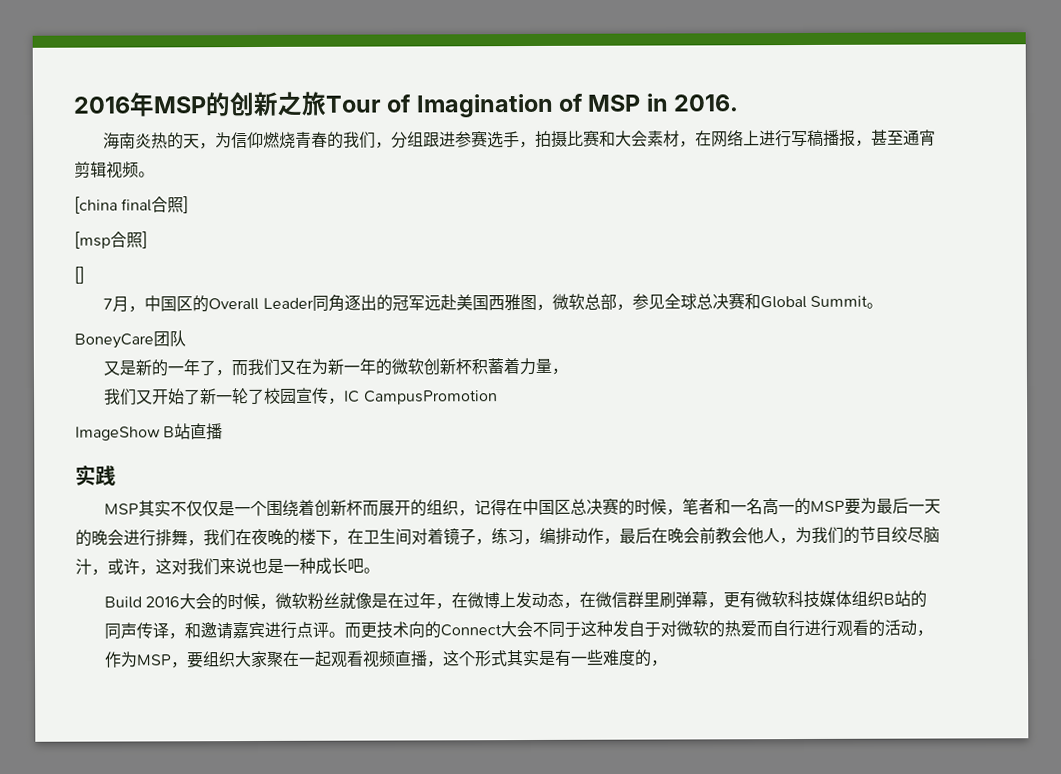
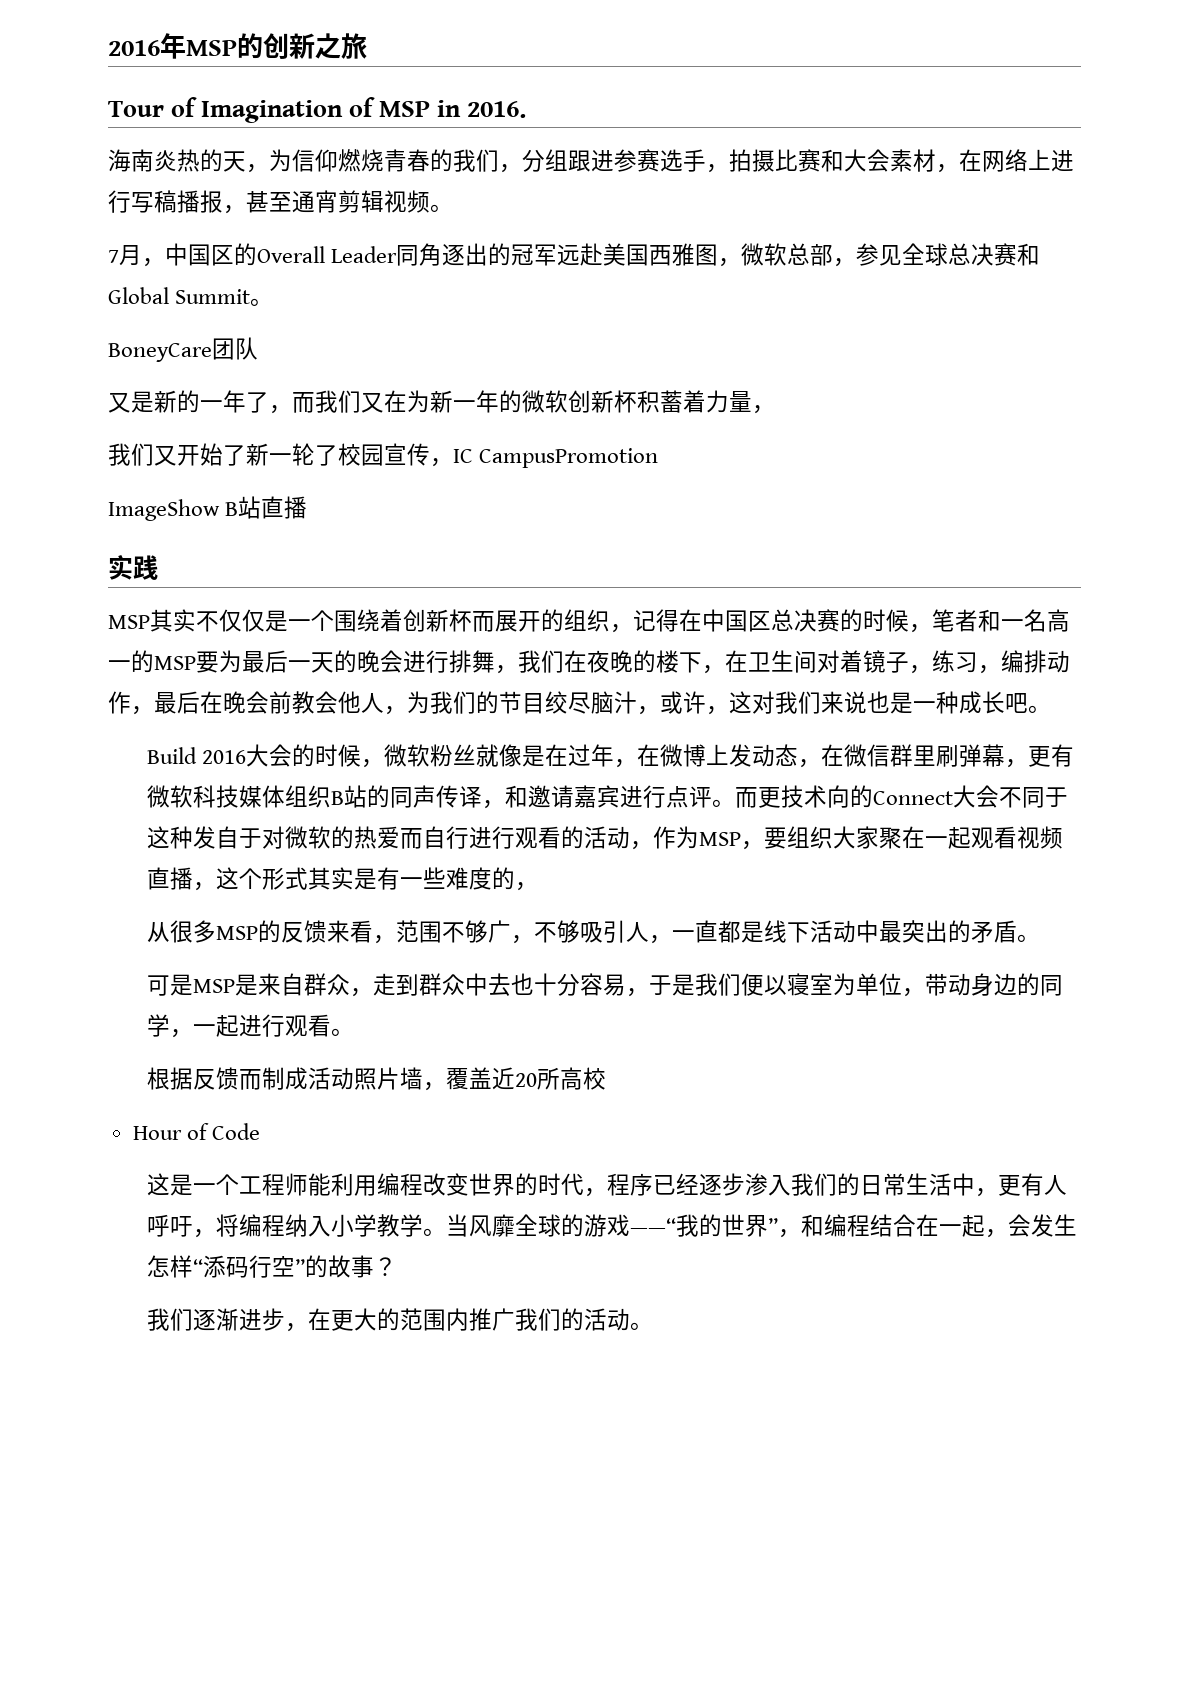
- 2016年MSP的创新之旅Tour of Imagination of MSP in 2016.
+ 2016年MSP的创新之旅
+ Tour of Imagination of MSP in 2016.
- [china final合照]
- [msp合照]
- []
+ 从很多MSP的反馈来看，范围不够广，不够吸引人，一直都是线下活动中最突出的矛盾。
+ 可是MSP是来自群众，走到群众中去也十分容易，于是我们便以寝室为单位，带动身边的同学，一起进行观看。
+ 根据反馈而制成活动照片墙，覆盖近20所高校
+ Hour of Code
+ 这是一个工程师能利用编程改变世界的时代，程序已经逐步渗入我们的日常生活中，更有人呼吁，将编程纳入小学教学。当风靡全球的游戏——“我的世界”，和编程结合在一起，会发生怎样“添码行空”的故事？
+ 我们逐渐进步，在更大的范围内推广我们的活动。

